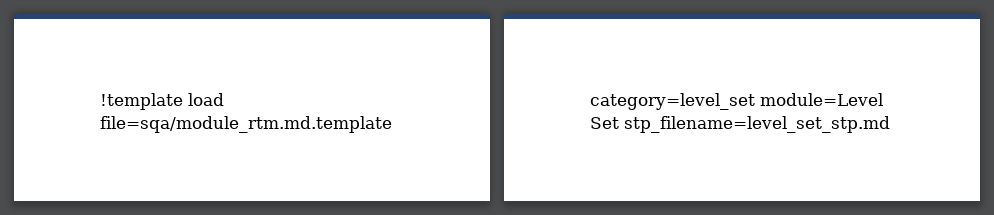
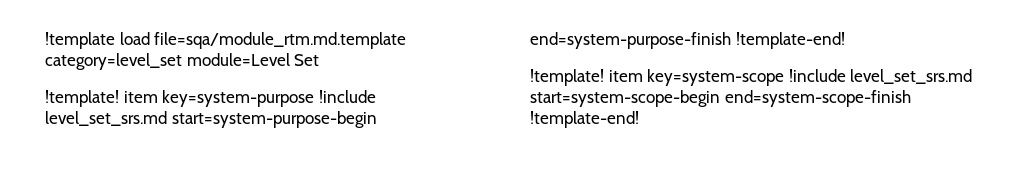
- !template load file=sqa/module_rtm.md.template category=level_set module=Level Set stp_filename=level_set_stp.md
+ !template load file=sqa/module_rtm.md.template category=level_set module=Level Set
+ !template! item key=system-purpose !include level_set_srs.md start=system-purpose-begin end=system-purpose-finish !template-end!
+ !template! item key=system-scope !include level_set_srs.md start=system-scope-begin end=system-scope-finish !template-end!

